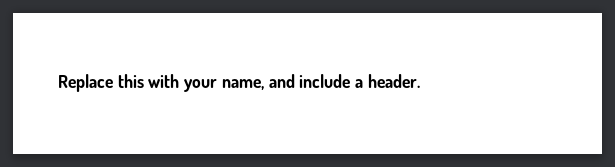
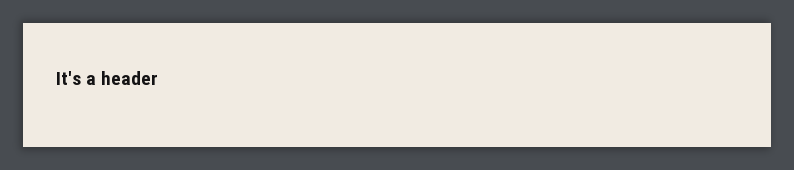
- Replace this with your name, and include a header.
+ It's a header

